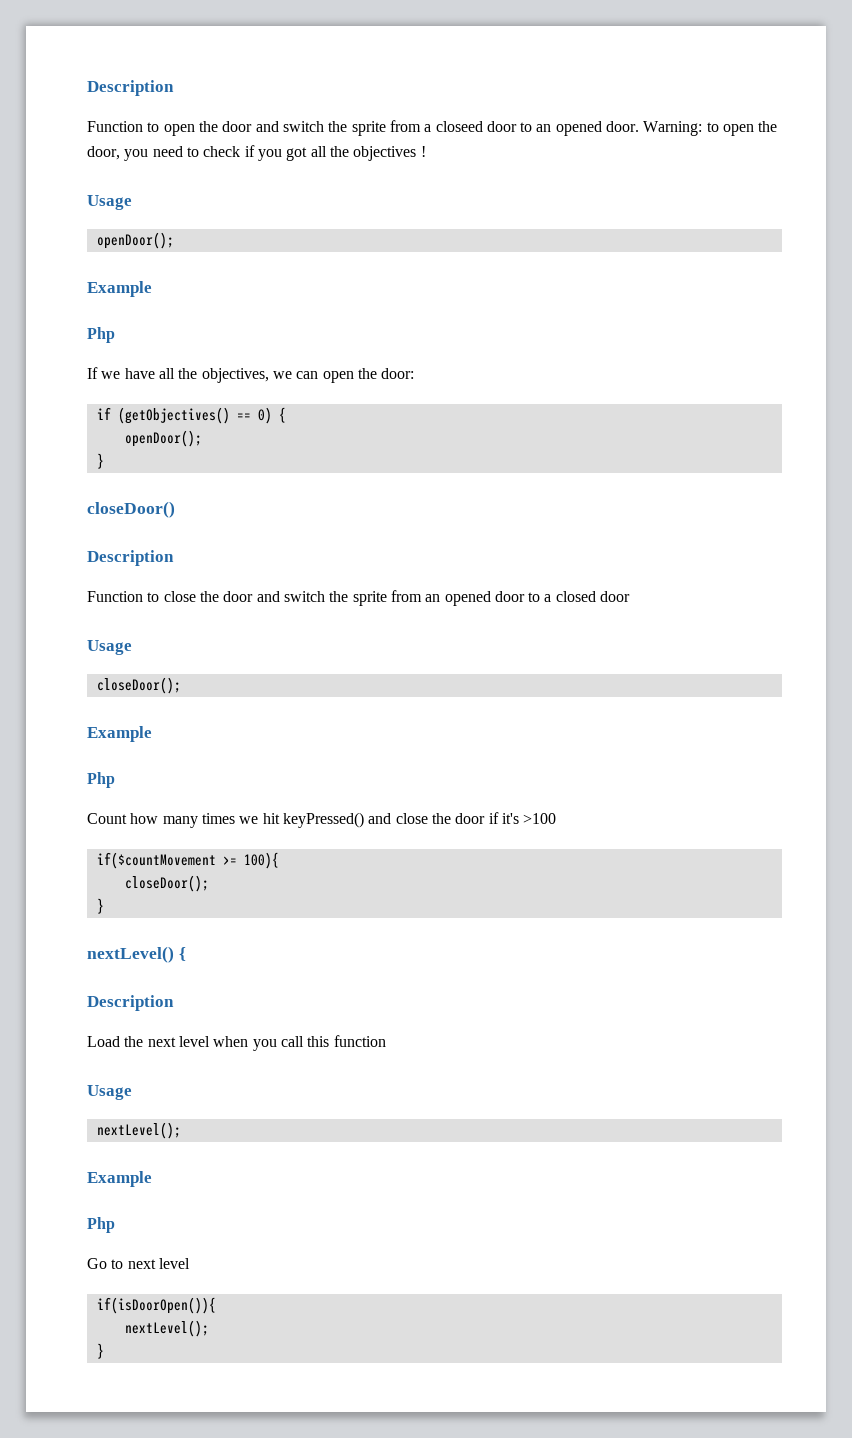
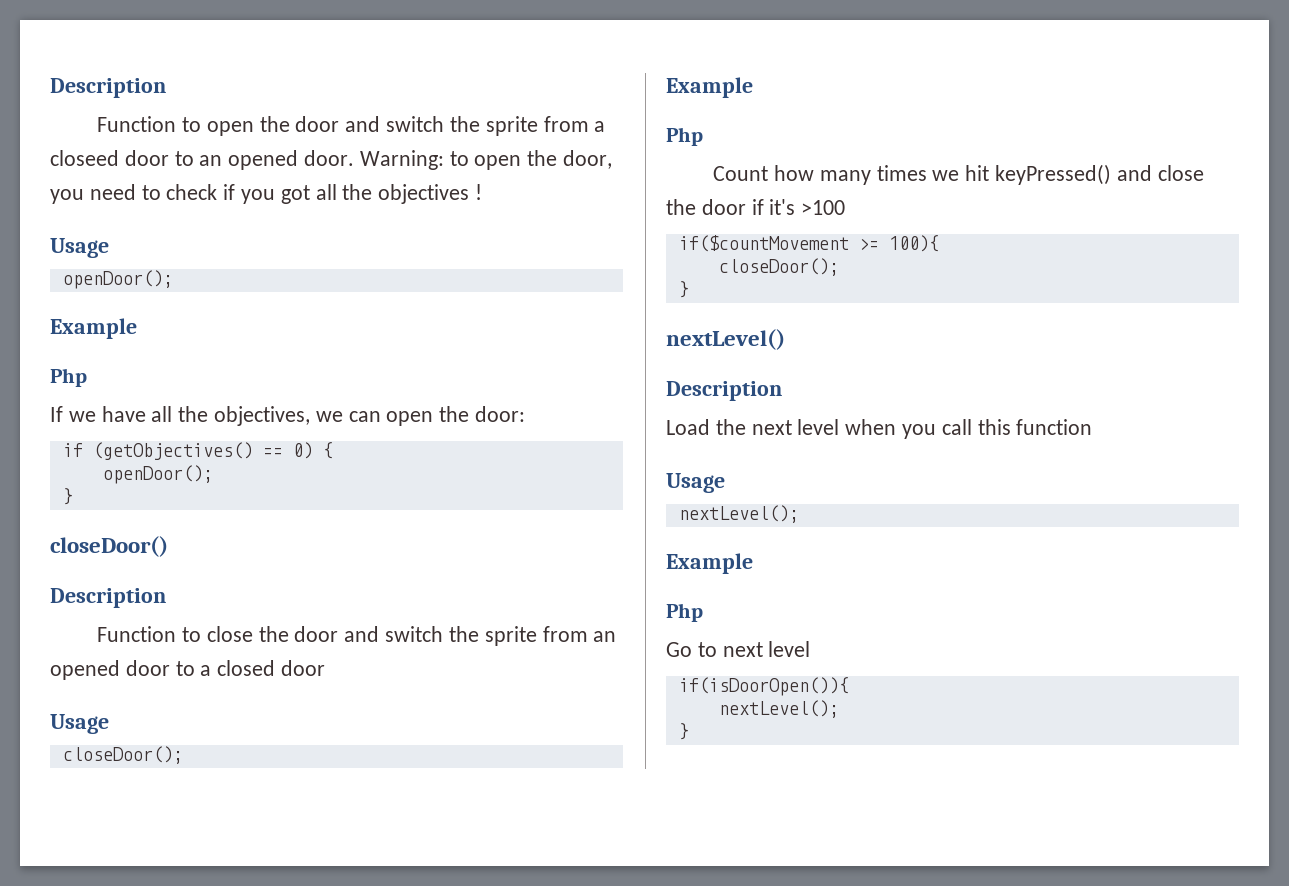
- nextLevel() {
+ nextLevel()

